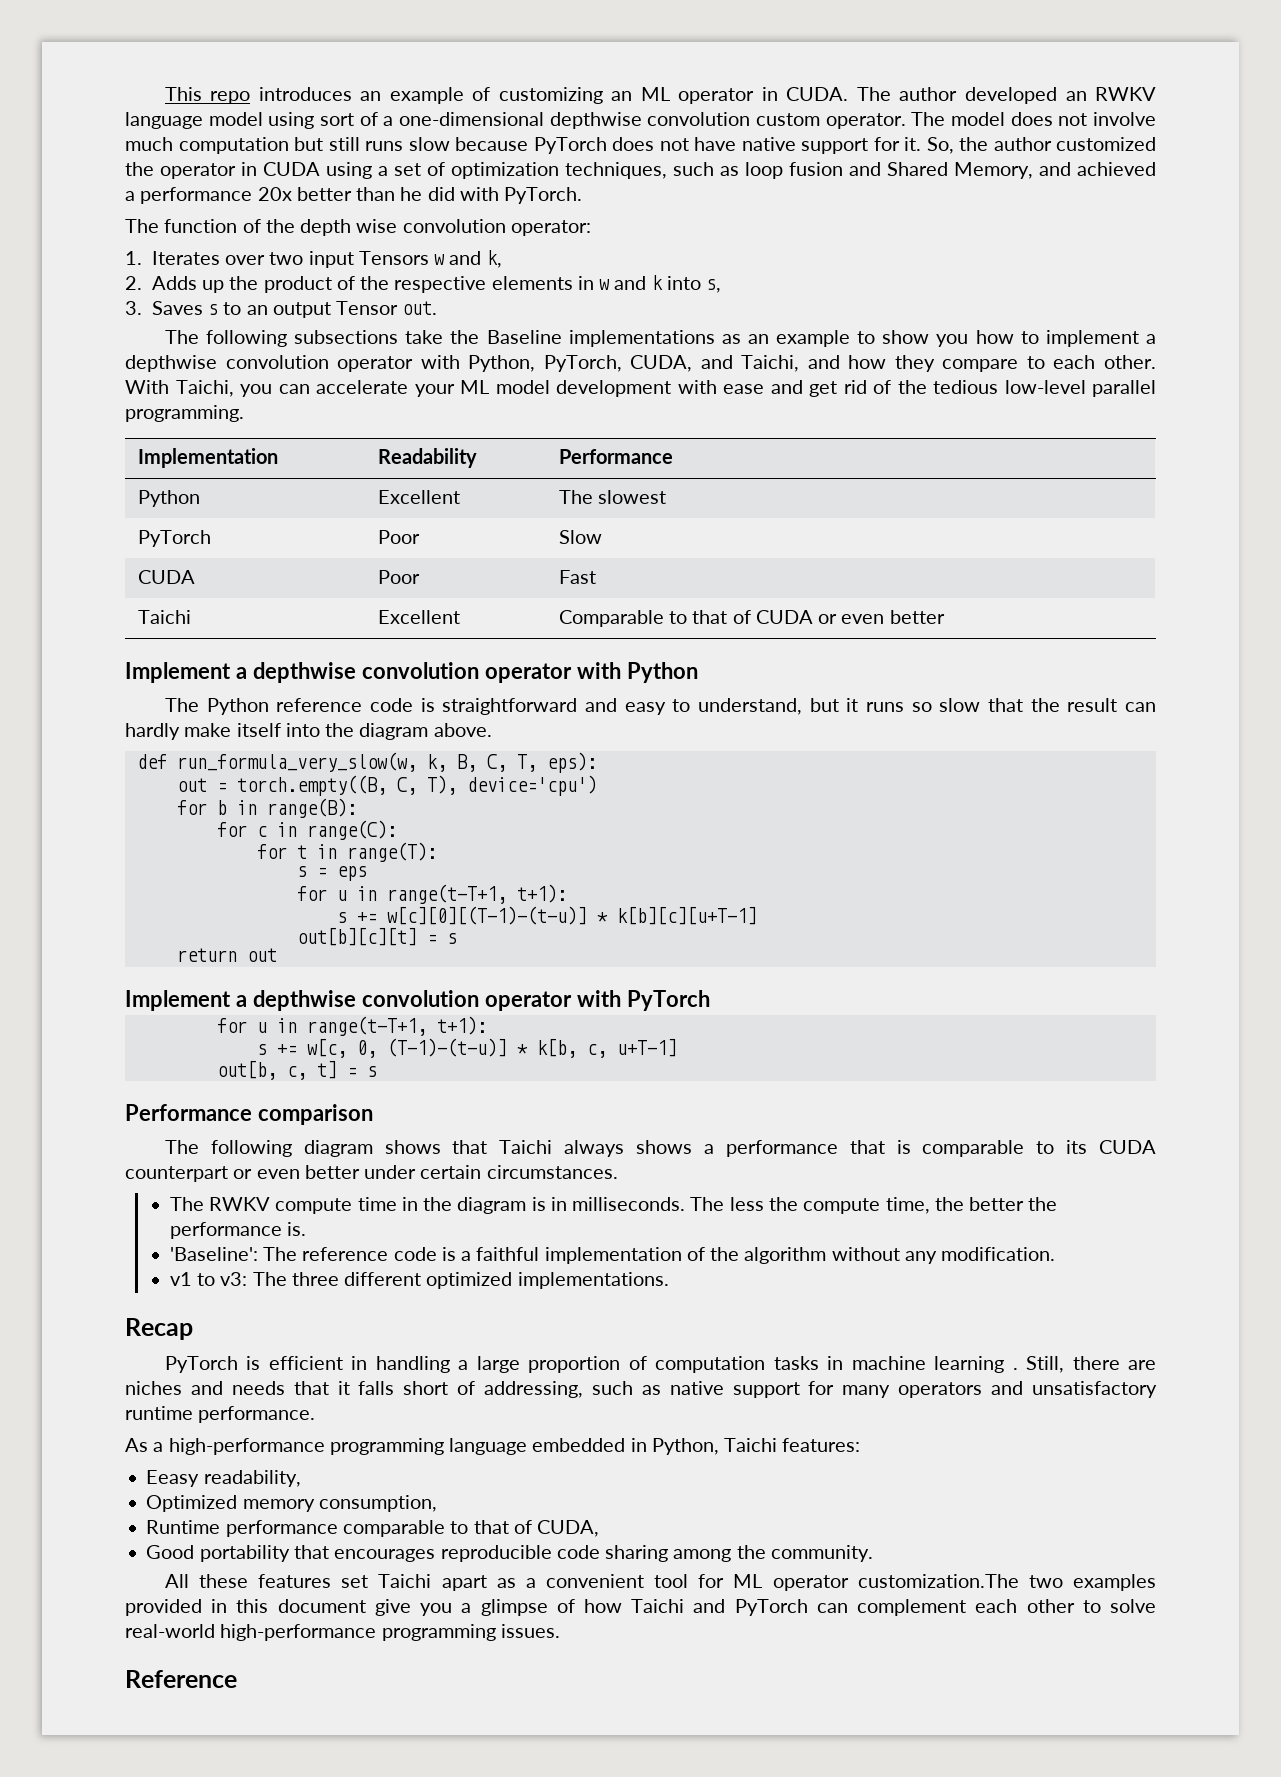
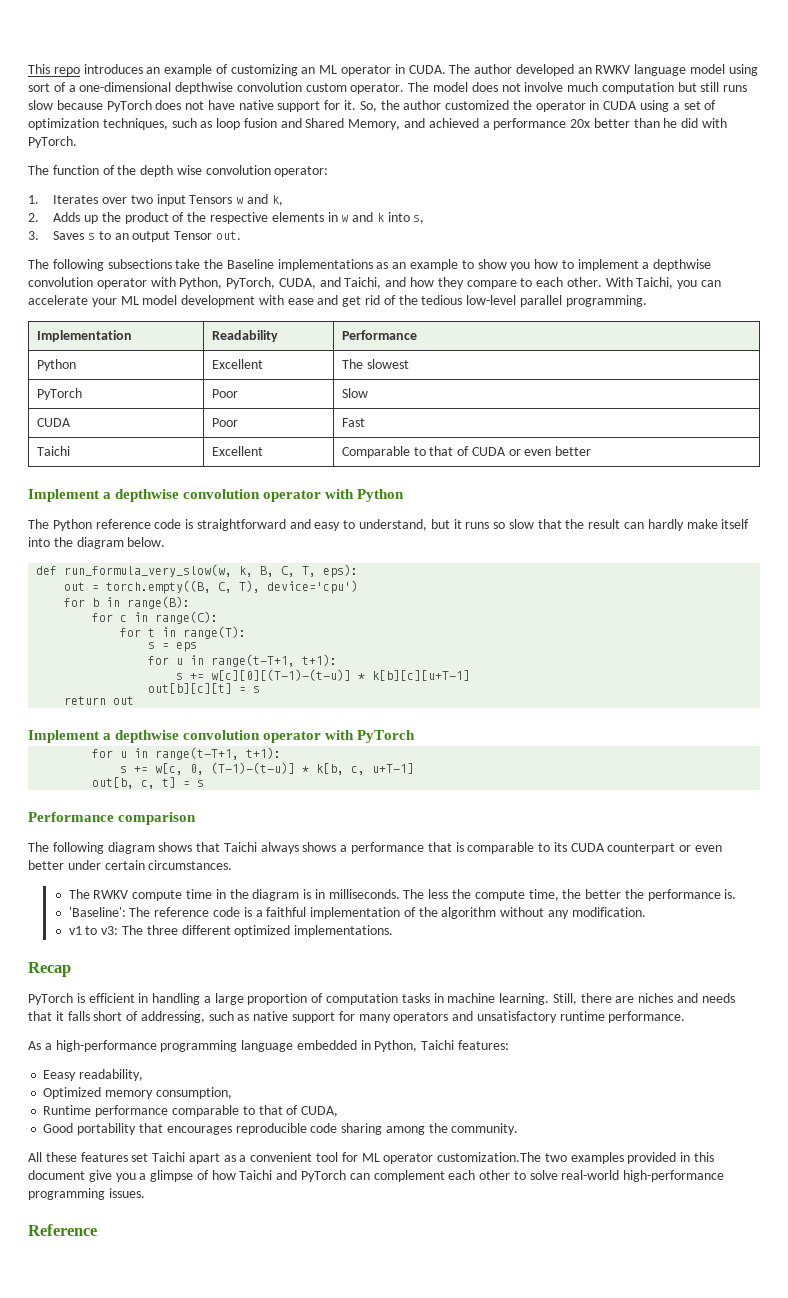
- The Python reference code is straightforward and easy to understand, but it runs so slow that the result can hardly make itself into the diagram above.
+ The Python reference code is straightforward and easy to understand, but it runs so slow that the result can hardly make itself into the diagram below.
- PyTorch is efficient in handling a large proportion of computation tasks in machine learning .
+ PyTorch is efficient in handling a large proportion of computation tasks in machine learning.

